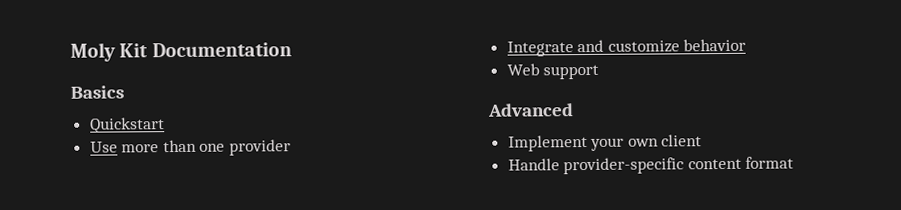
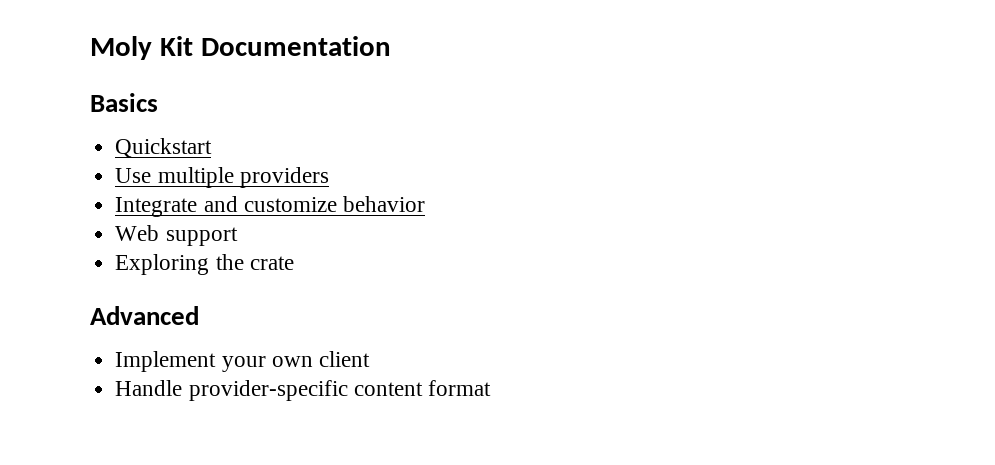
- Use more than one provider
+ Use multiple providers
+ Exploring the crate

